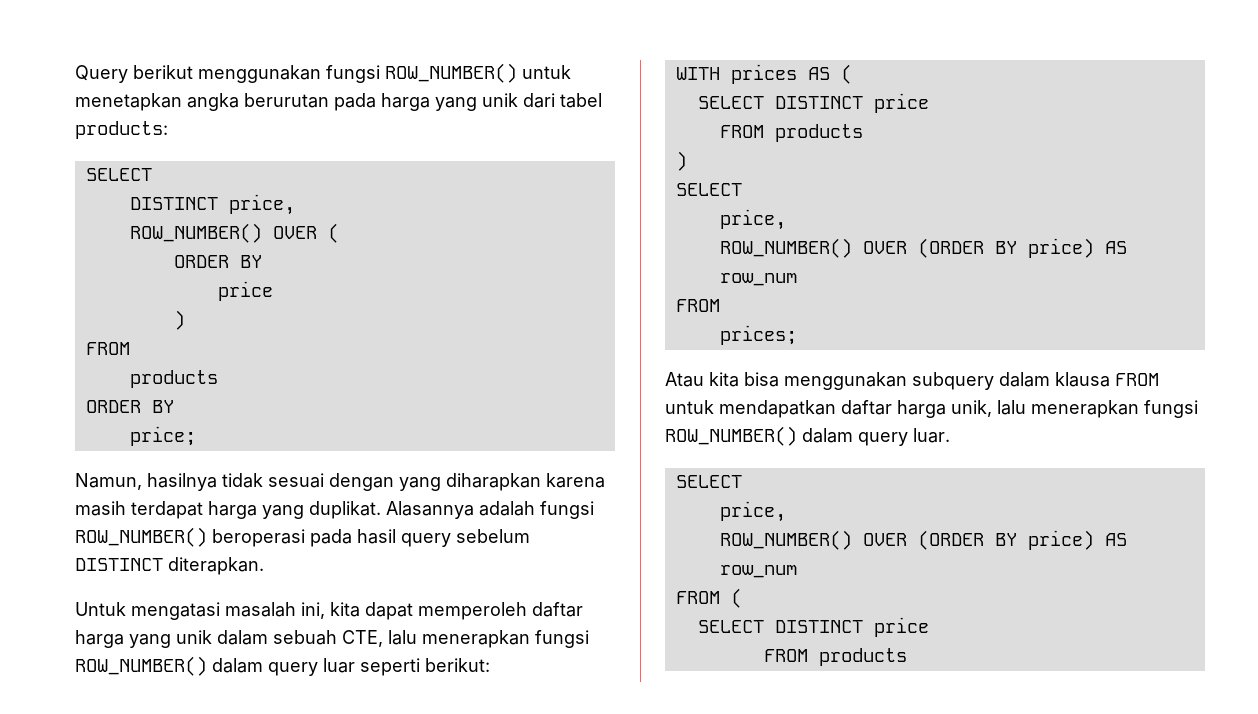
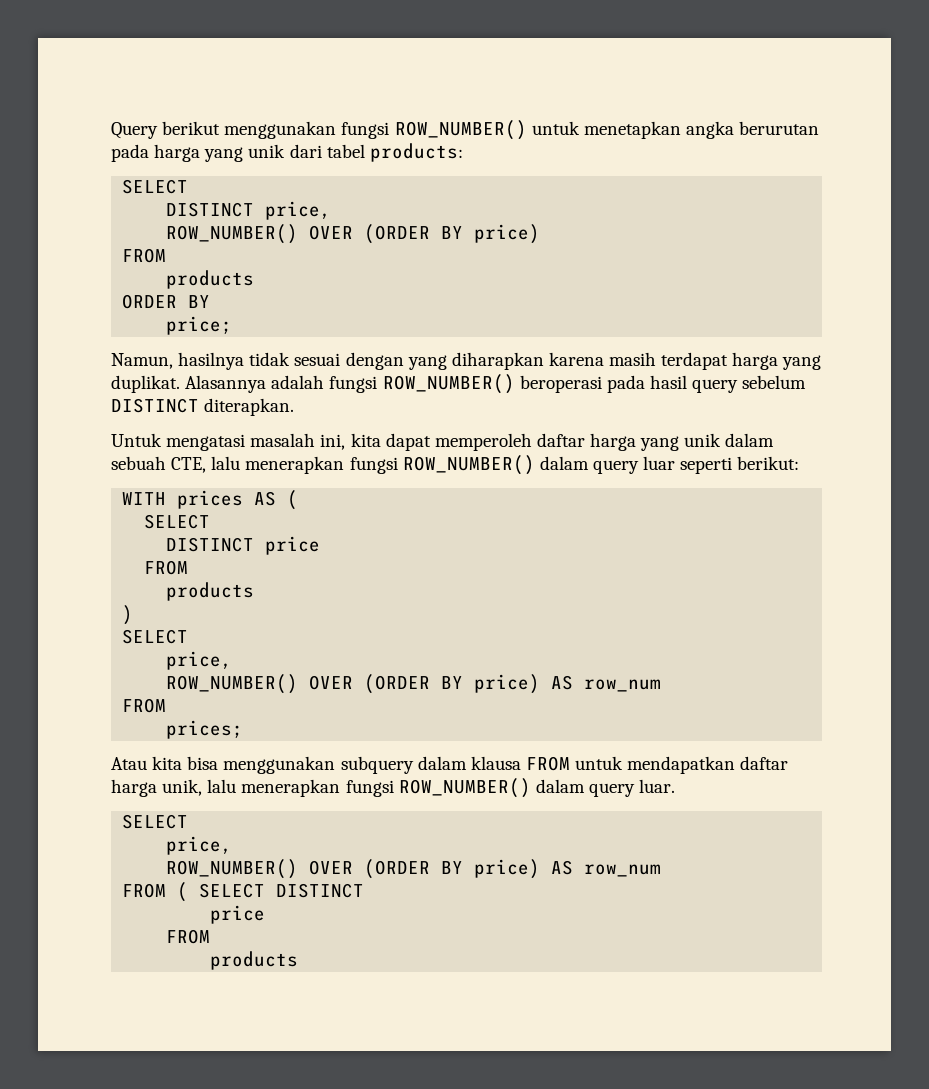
  DISTINCT price,
- ROW_NUMBER() OVER (
- ORDER BY
- price
- )
+ ROW_NUMBER() OVER (ORDER BY price)
  WITH prices AS (
- SELECT DISTINCT price
- FROM products
+ SELECT
+ DISTINCT price
+ FROM
+ products
- FROM (
- SELECT DISTINCT price
- FROM products
+ FROM ( SELECT DISTINCT
+ price
+ FROM
+ products

